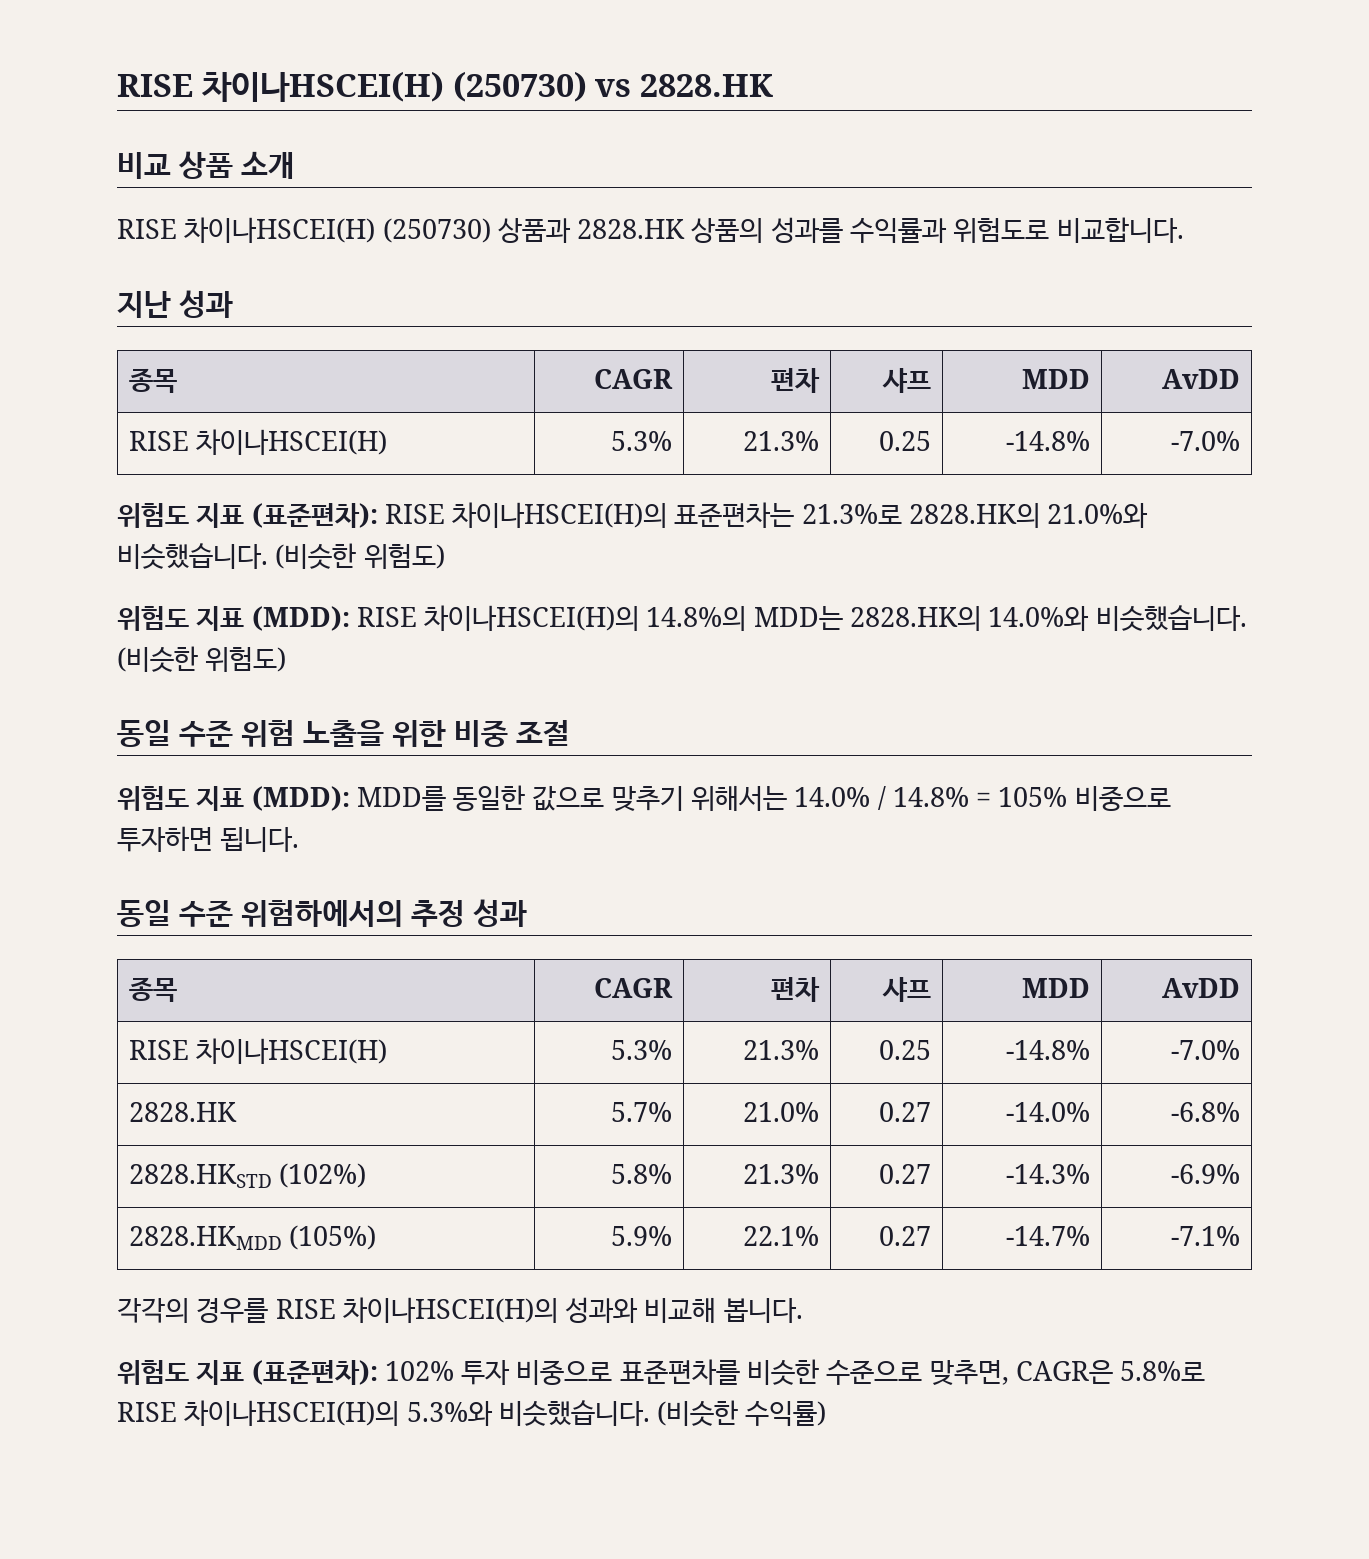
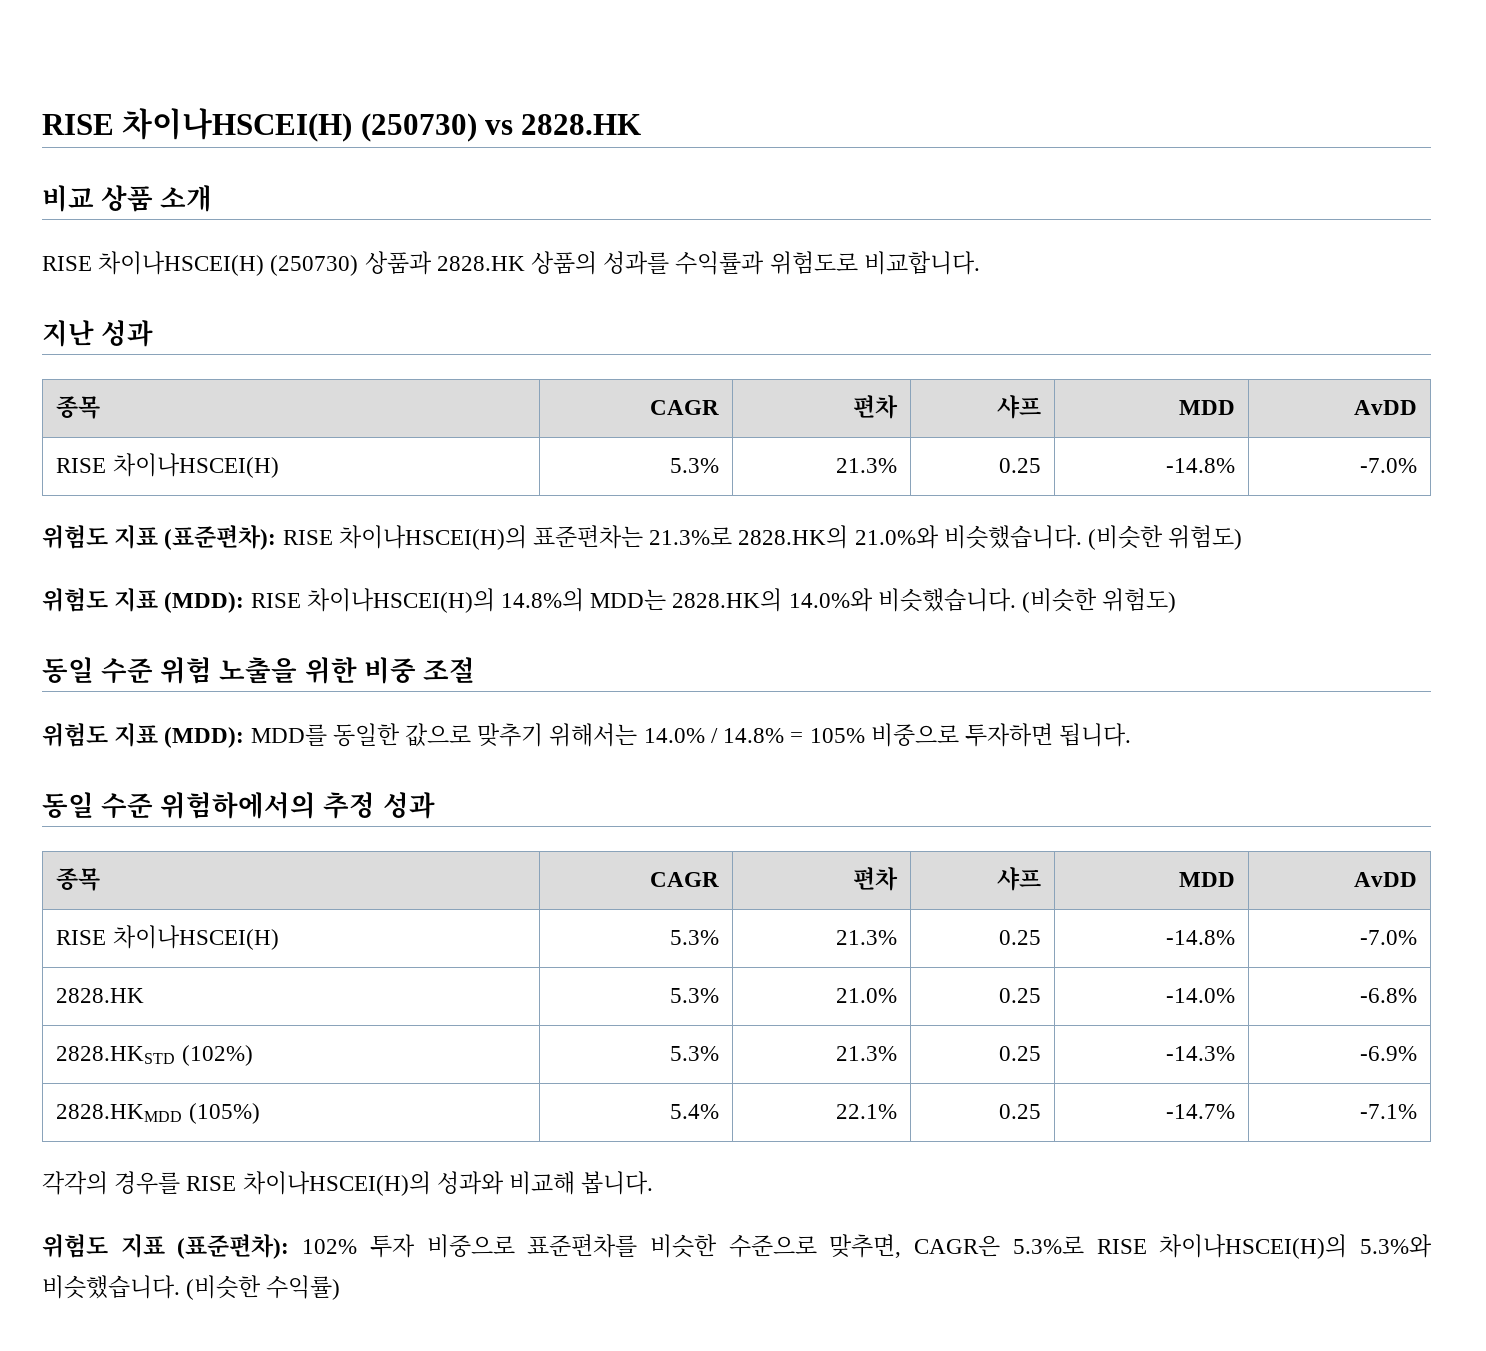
- 2828.HK | 5.7% | 21.0% | 0.27 | -14.0% | -6.8%
+ 2828.HK | 5.3% | 21.0% | 0.25 | -14.0% | -6.8%
- 2828.HKSTD (102%) | 5.8% | 21.3% | 0.27 | -14.3% | -6.9%
+ 2828.HKSTD (102%) | 5.3% | 21.3% | 0.25 | -14.3% | -6.9%
- 2828.HKMDD (105%) | 5.9% | 22.1% | 0.27 | -14.7% | -7.1%
+ 2828.HKMDD (105%) | 5.4% | 22.1% | 0.25 | -14.7% | -7.1%
- 위험도 지표 (표준편차): 102% 투자 비중으로 표준편차를 비슷한 수준으로 맞추면, CAGR은 5.8%로 RISE 차이나HSCEI(H)의 5.3%와 비슷했습니다.
+ 위험도 지표 (표준편차): 102% 투자 비중으로 표준편차를 비슷한 수준으로 맞추면, CAGR은 5.3%로 RISE 차이나HSCEI(H)의 5.3%와 비슷했습니다.

